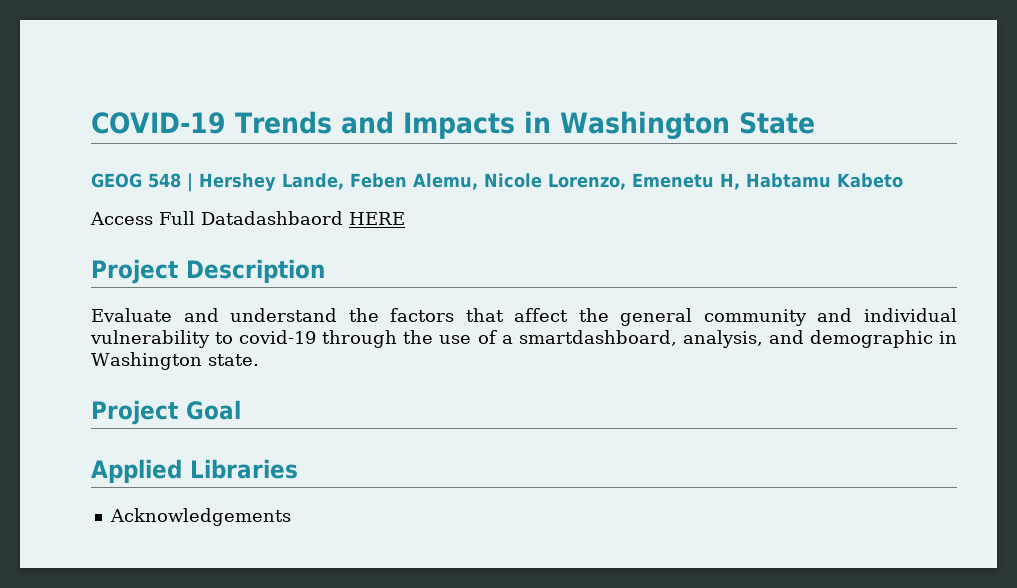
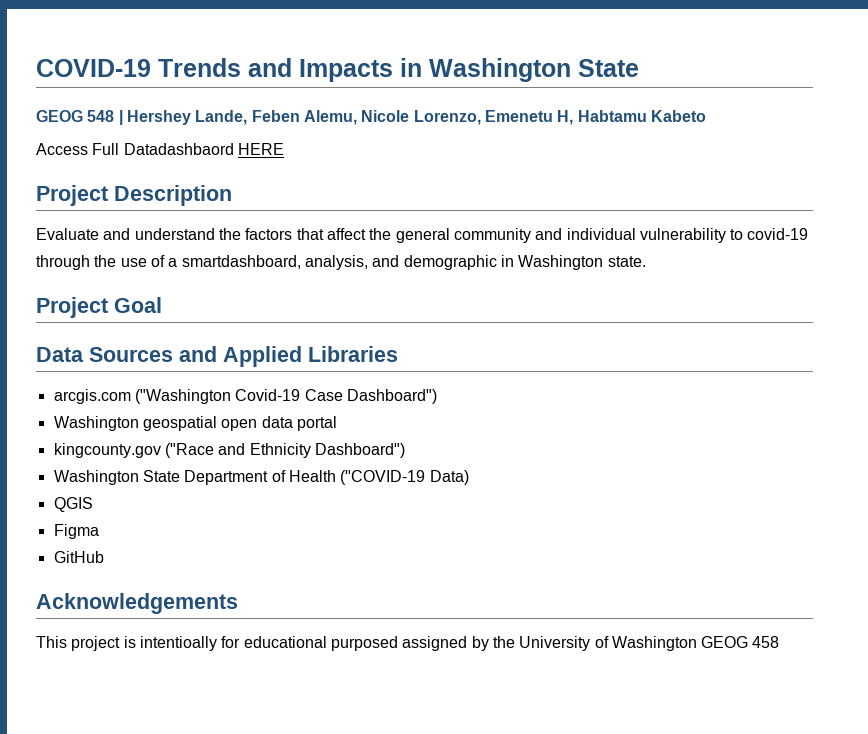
- Applied Libraries
+ Data Sources and Applied Libraries
+ arcgis.com ("Washington Covid-19 Case Dashboard")
+ Washington geospatial open data portal
+ kingcounty.gov ("Race and Ethnicity Dashboard")
+ Washington State Department of Health ("COVID-19 Data)
+ QGIS
+ Figma
+ GitHub
  Acknowledgements
+ This project is intentioally for educational purposed assigned by the University of Washington GEOG 458

